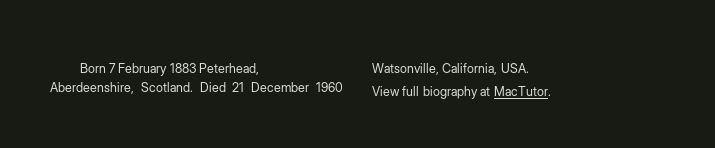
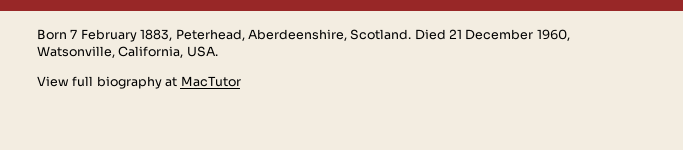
- Born 7 February 1883 Peterhead, Aberdeenshire, Scotland.
+ Born 7 February 1883, Peterhead, Aberdeenshire, Scotland.
- Died 21 December 1960 Watsonville, California, USA.
+ Died 21 December 1960, Watsonville, California, USA.
- View full biography at MacTutor.
+ View full biography at MacTutor

